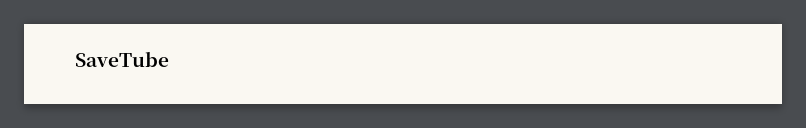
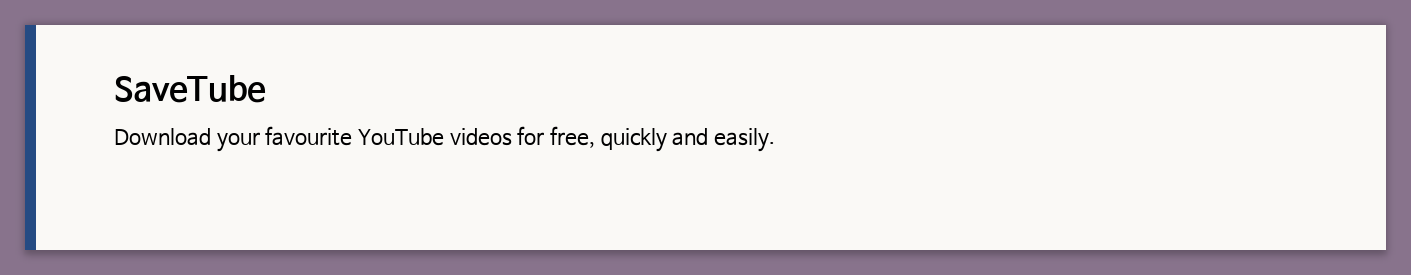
+ Download your favourite YouTube videos for free, quickly and easily.

